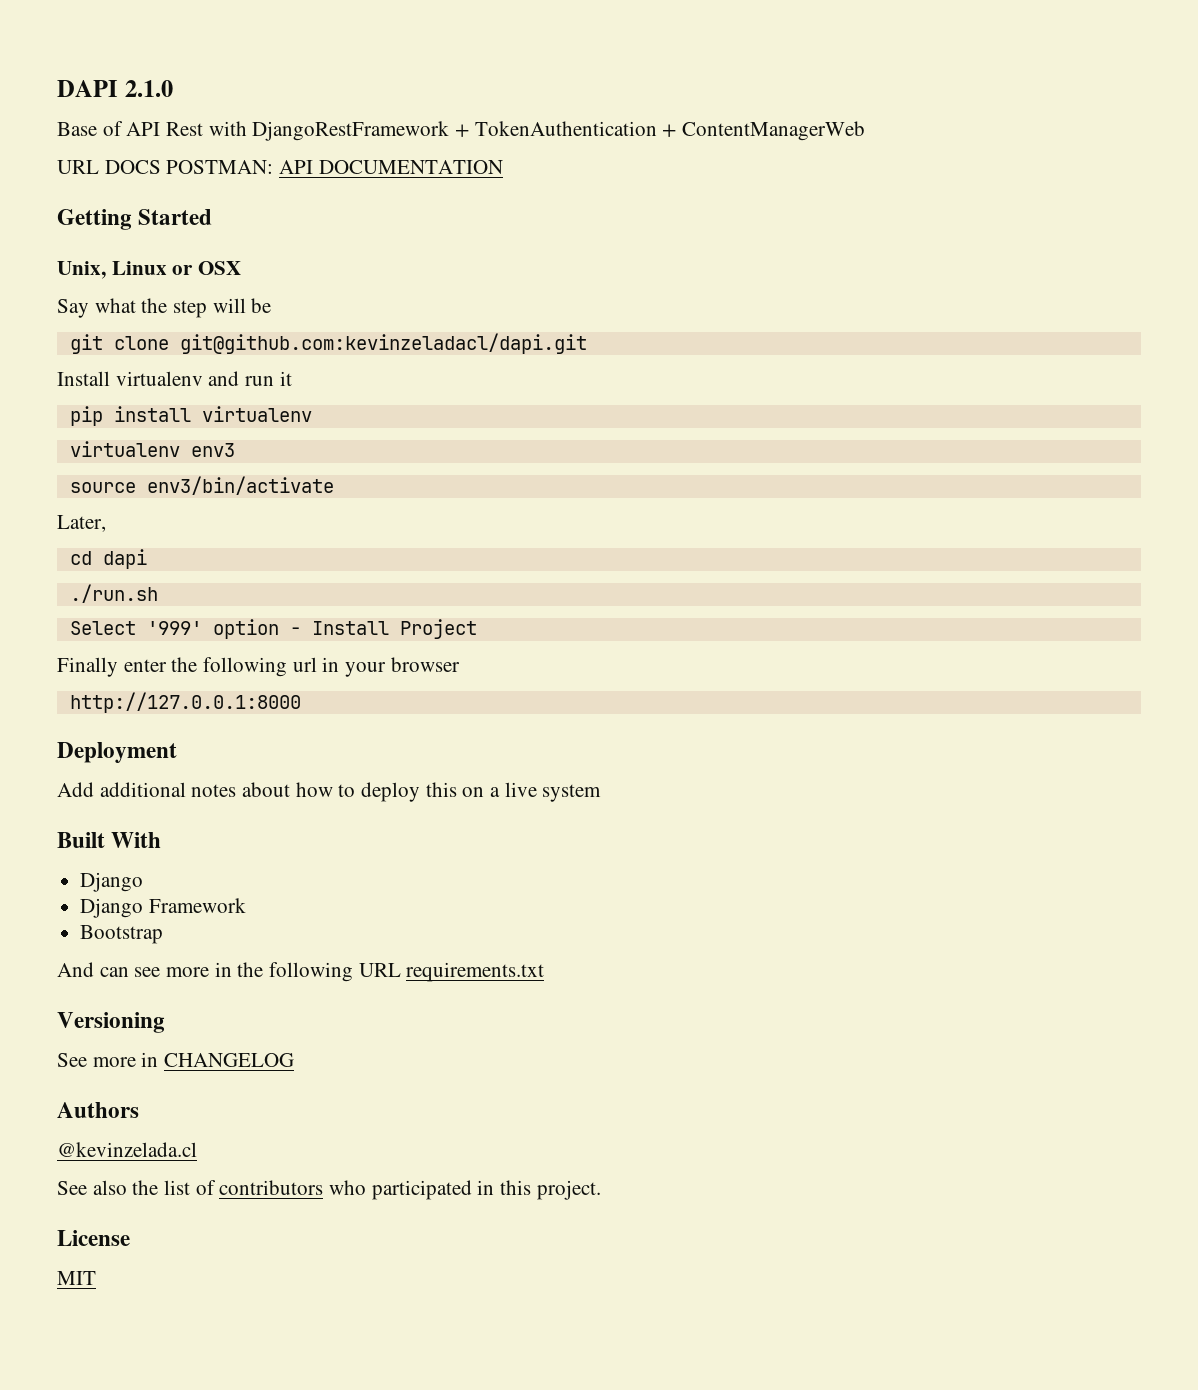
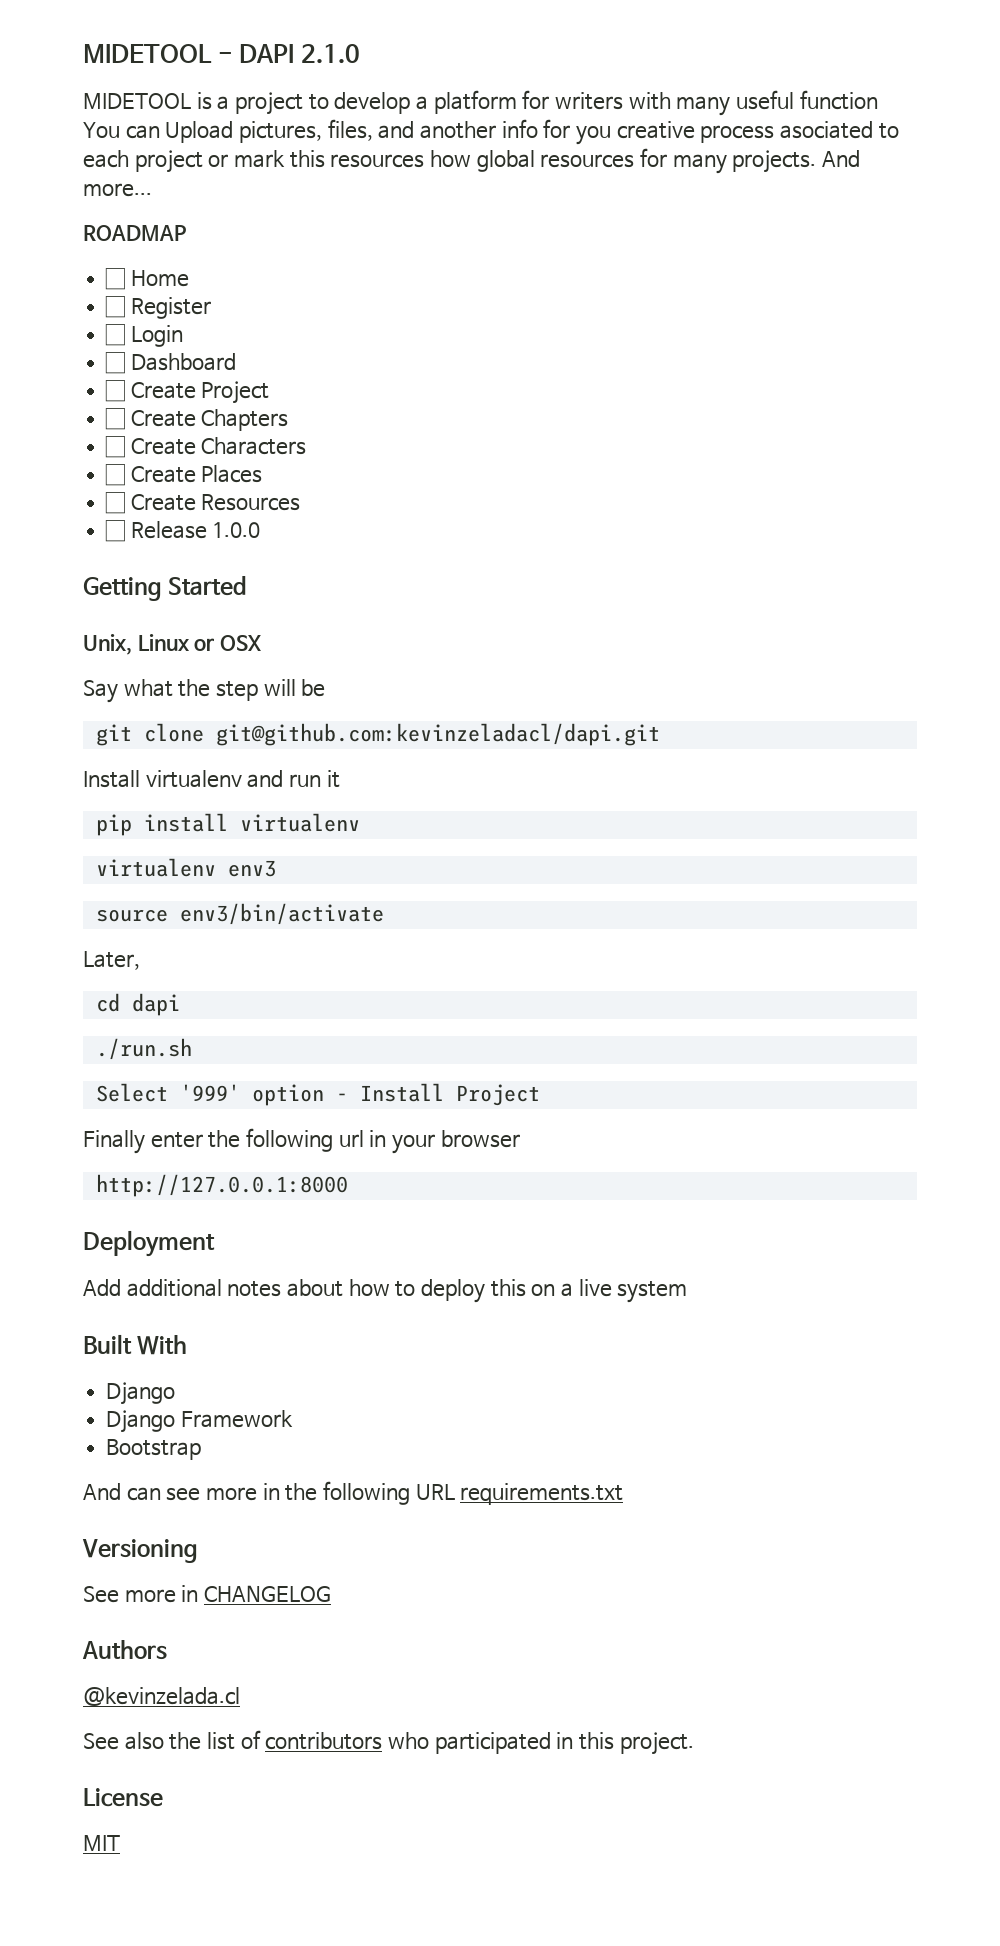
- DAPI 2.1.0
+ MIDETOOL - DAPI 2.1.0
- Base of API Rest with DjangoRestFramework + TokenAuthentication + ContentManagerWeb
- URL DOCS POSTMAN: API DOCUMENTATION
+ MIDETOOL is a project to develop a platform for writers with many useful function You can Upload pictures, files, and another info for you creative process asociated to each project or mark this resources how global resources for many projects. And more...
+ ROADMAP
+ ☐ Home
+ ☐ Register
+ ☐ Login
+ ☐ Dashboard
+ ☐ Create Project
+ ☐ Create Chapters
+ ☐ Create Characters
+ ☐ Create Places
+ ☐ Create Resources
+ ☐ Release 1.0.0

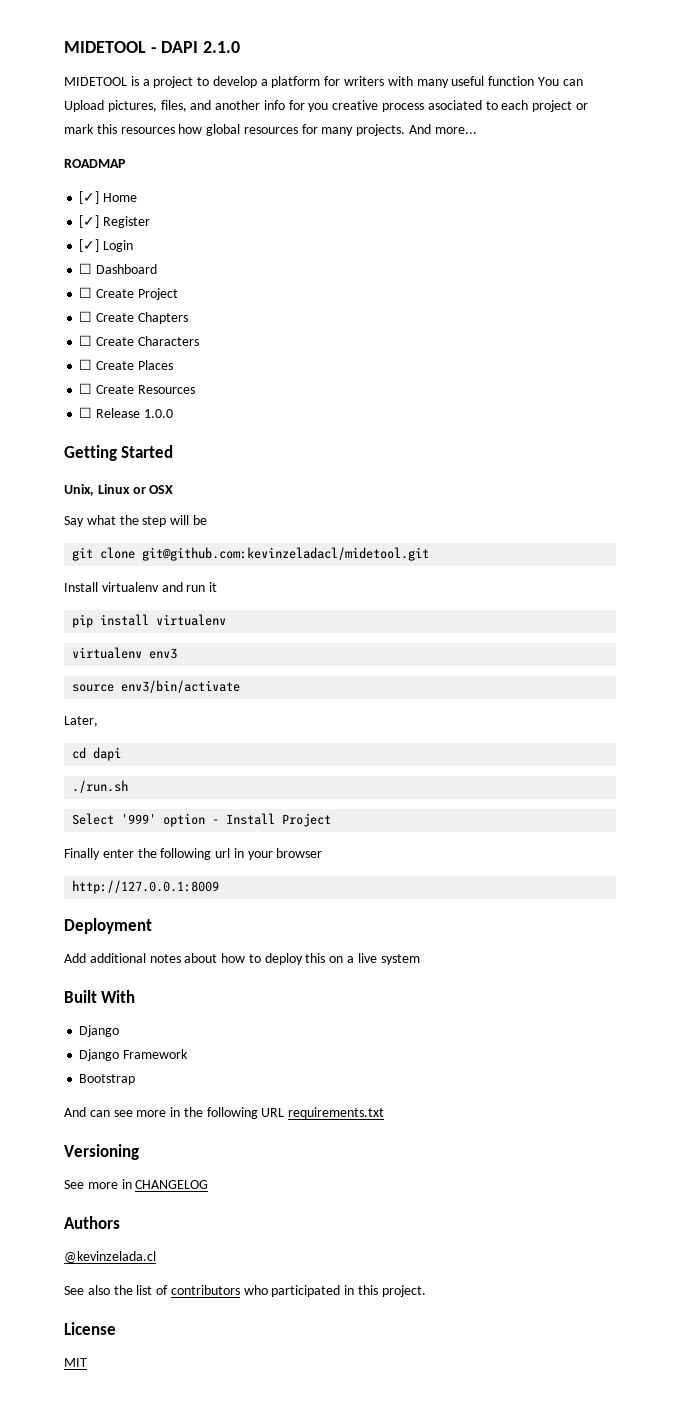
- ☐ Home
+ [✓] Home
- ☐ Register
+ [✓] Register
- ☐ Login
+ [✓] Login
- git clone git@github.com:kevinzeladacl/dapi.git
+ git clone git@github.com:kevinzeladacl/midetool.git
- http://127.0.0.1:8000
+ http://127.0.0.1:8009

